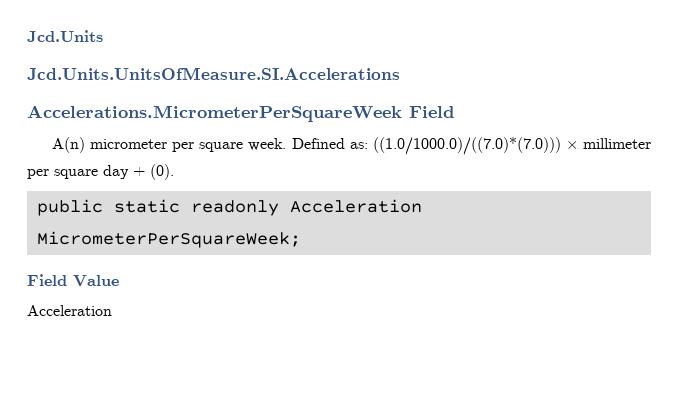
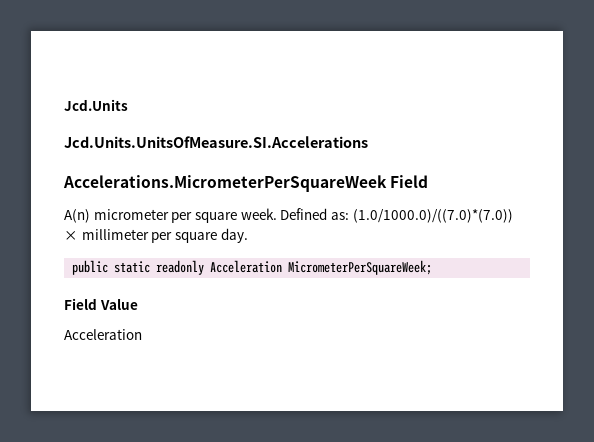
- Defined as: ((1.0/1000.0)/((7.0)*(7.0))) × millimeter per square day + (0).
+ Defined as: (1.0/1000.0)/((7.0)*(7.0)) × millimeter per square day.

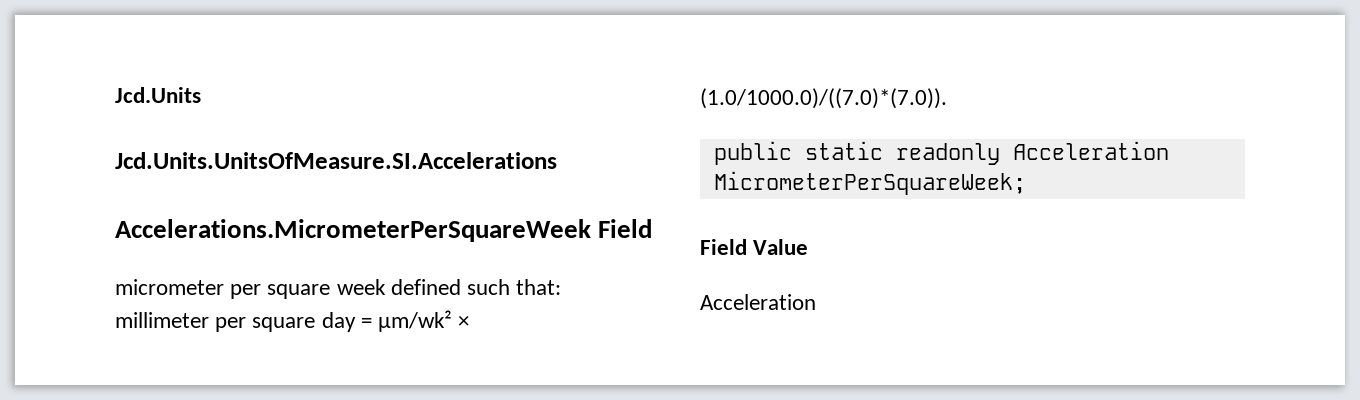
- A(n) micrometer per square week. Defined as: (1.0/1000.0)/((7.0)*(7.0)) × millimeter per square day.
+ micrometer per square week defined such that: millimeter per square day = μm/wk² × (1.0/1000.0)/((7.0)*(7.0)).

